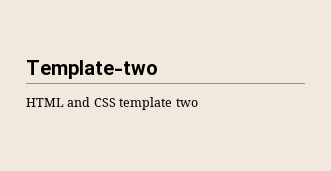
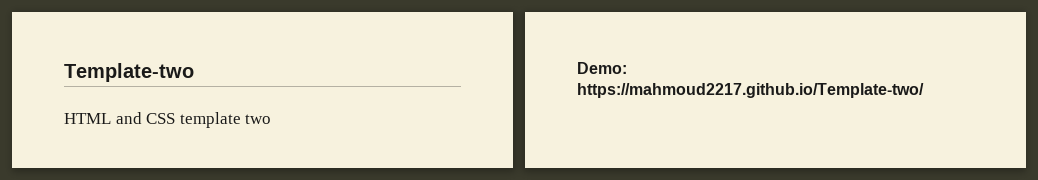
+ Demo: https://mahmoud2217.github.io/Template-two/

